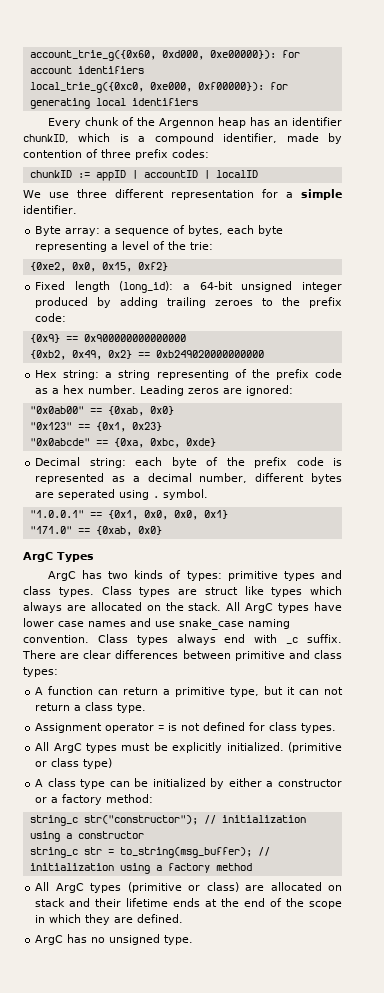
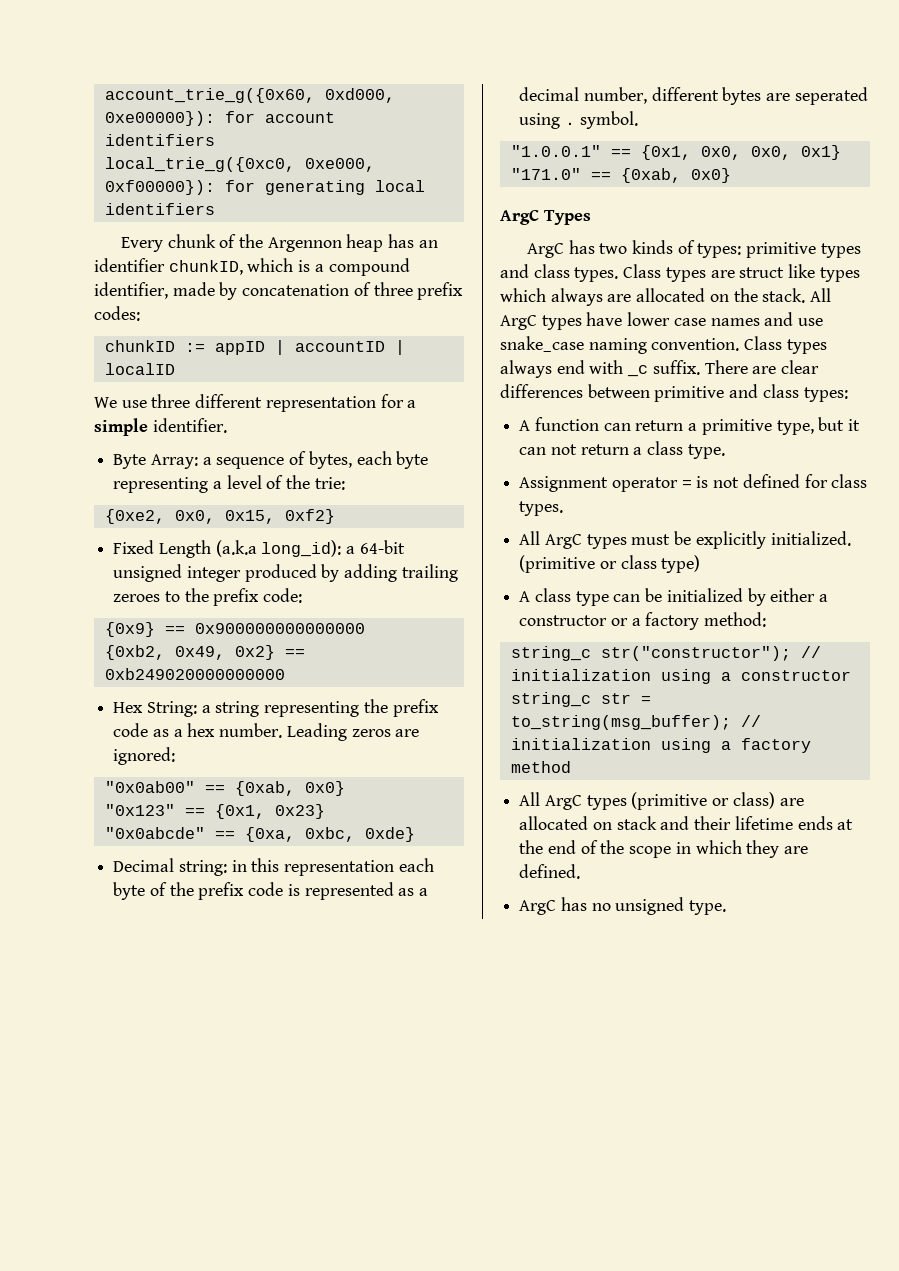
- Every chunk of the Argennon heap has an identifier chunkID, which is a compound identifier, made by contention of three prefix codes:
+ Every chunk of the Argennon heap has an identifier chunkID, which is a compound identifier, made by concatenation of three prefix codes:
- Byte array: a sequence of bytes, each byte representing a level of the trie:
+ Byte Array: a sequence of bytes, each byte representing a level of the trie:
- Fixed length (long_id): a 64-bit unsigned integer produced by adding trailing zeroes to the prefix code:
+ Fixed Length (a.k.a long_id): a 64-bit unsigned integer produced by adding trailing zeroes to the prefix code:
- Hex string: a string representing of the prefix code as a hex number.
+ Hex String: a string representing the prefix code as a hex number.
- Decimal string: each byte of the prefix code is represented as a decimal number, different bytes are seperated using . symbol.
+ Decimal string: in this representation each byte of the prefix code is represented as a decimal number, different bytes are seperated using . symbol.

